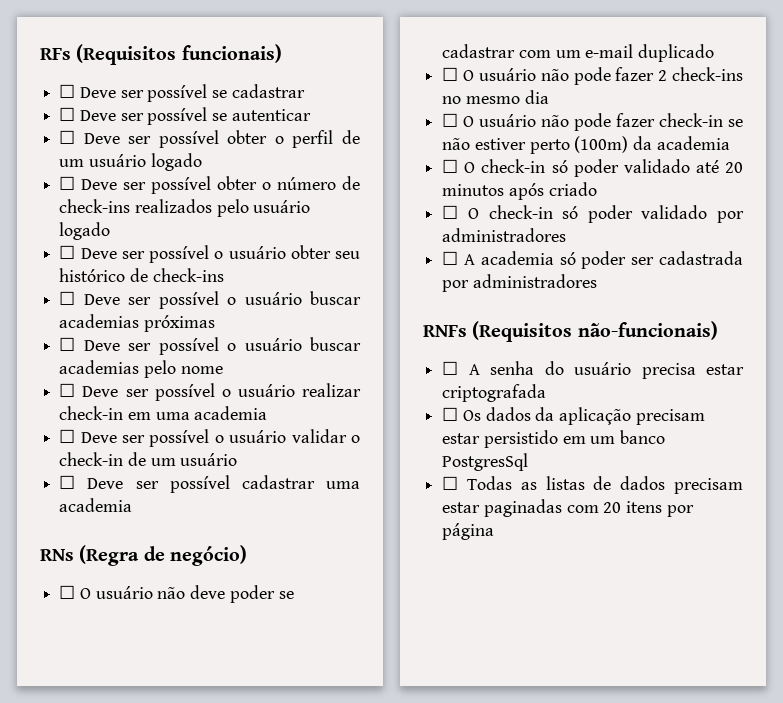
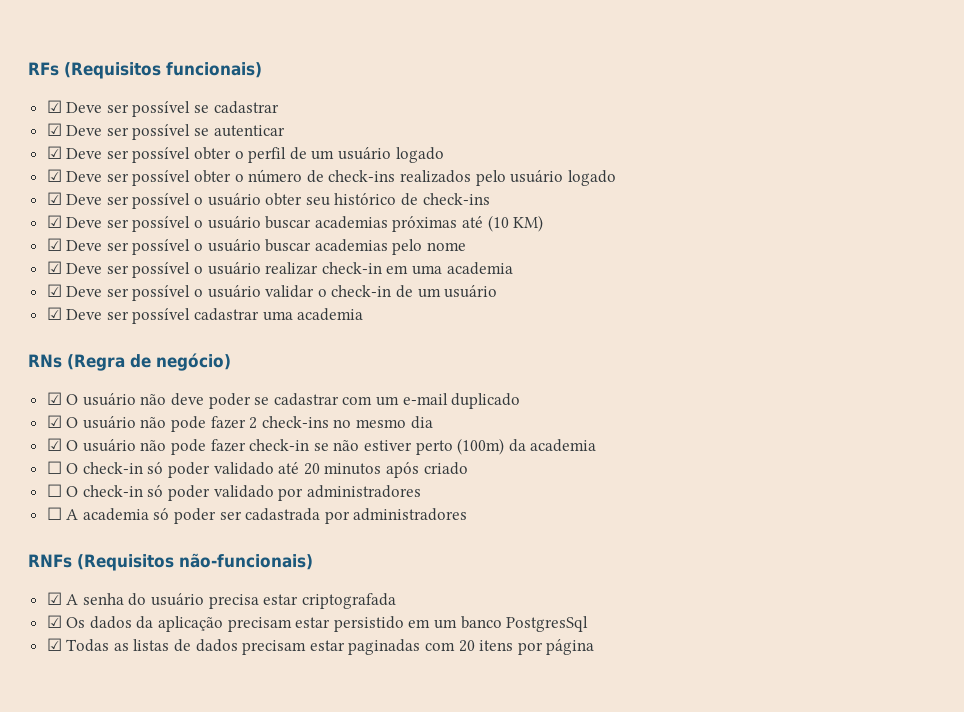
- ☐ Deve ser possível se cadastrar
+ ☑ Deve ser possível se cadastrar
- ☐ Deve ser possível se autenticar
+ ☑ Deve ser possível se autenticar
- ☐ Deve ser possível obter o perfil de um usuário logado
+ ☑ Deve ser possível obter o perfil de um usuário logado
- ☐ Deve ser possível obter o número de check-ins realizados pelo usuário logado
+ ☑ Deve ser possível obter o número de check-ins realizados pelo usuário logado
- ☐ Deve ser possível o usuário obter seu histórico de check-ins
+ ☑ Deve ser possível o usuário obter seu histórico de check-ins
- ☐ Deve ser possível o usuário buscar academias próximas
- ☐ Deve ser possível o usuário buscar academias pelo nome
+ ☑ Deve ser possível o usuário buscar academias próximas até (10 KM)
+ ☑ Deve ser possível o usuário buscar academias pelo nome
- ☐ Deve ser possível o usuário realizar check-in em uma academia
+ ☑ Deve ser possível o usuário realizar check-in em uma academia
- ☐ Deve ser possível o usuário validar o check-in de um usuário
+ ☑ Deve ser possível o usuário validar o check-in de um usuário
- ☐ Deve ser possível cadastrar uma academia
+ ☑ Deve ser possível cadastrar uma academia
- ☐ O usuário não deve poder se cadastrar com um e-mail duplicado
+ ☑ O usuário não deve poder se cadastrar com um e-mail duplicado
- ☐ O usuário não pode fazer 2 check-ins no mesmo dia
+ ☑ O usuário não pode fazer 2 check-ins no mesmo dia
- ☐ O usuário não pode fazer check-in se não estiver perto (100m) da academia
+ ☑ O usuário não pode fazer check-in se não estiver perto (100m) da academia
- ☐ A senha do usuário precisa estar criptografada
+ ☑ A senha do usuário precisa estar criptografada
- ☐ Os dados da aplicação precisam estar persistido em um banco PostgresSql
+ ☑ Os dados da aplicação precisam estar persistido em um banco PostgresSql
- ☐ Todas as listas de dados precisam estar paginadas com 20 itens por página
+ ☑ Todas as listas de dados precisam estar paginadas com 20 itens por página

